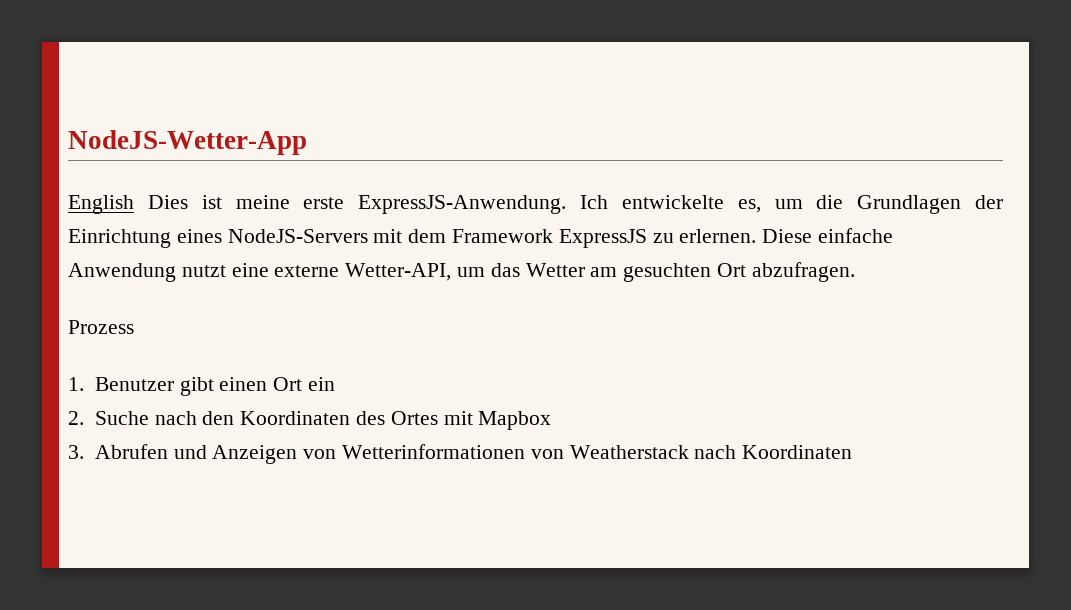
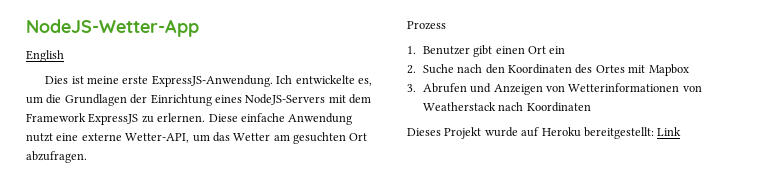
- English Dies ist meine erste ExpressJS-Anwendung.
+ English
+ Dies ist meine erste ExpressJS-Anwendung.
+ Dieses Projekt wurde auf Heroku bereitgestellt: Link

